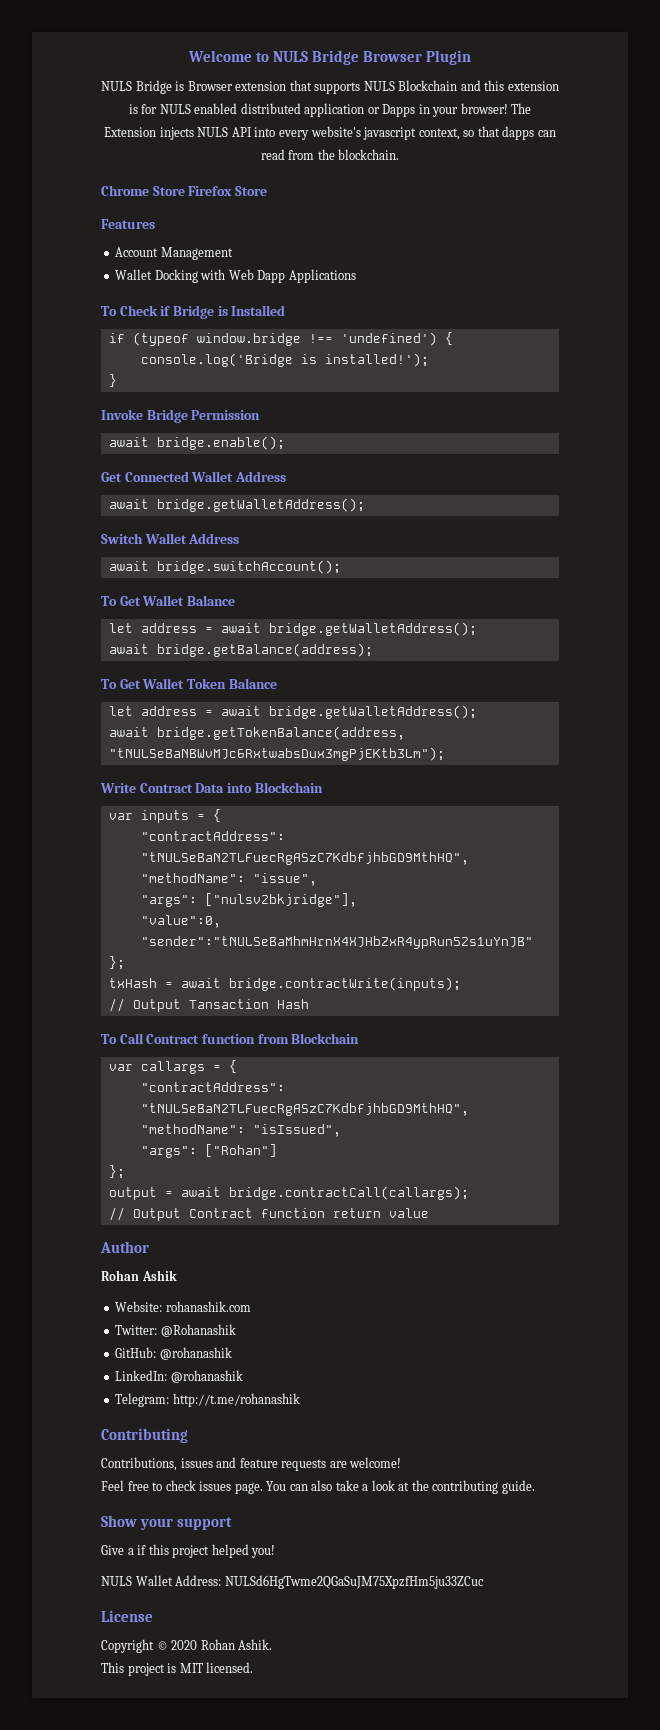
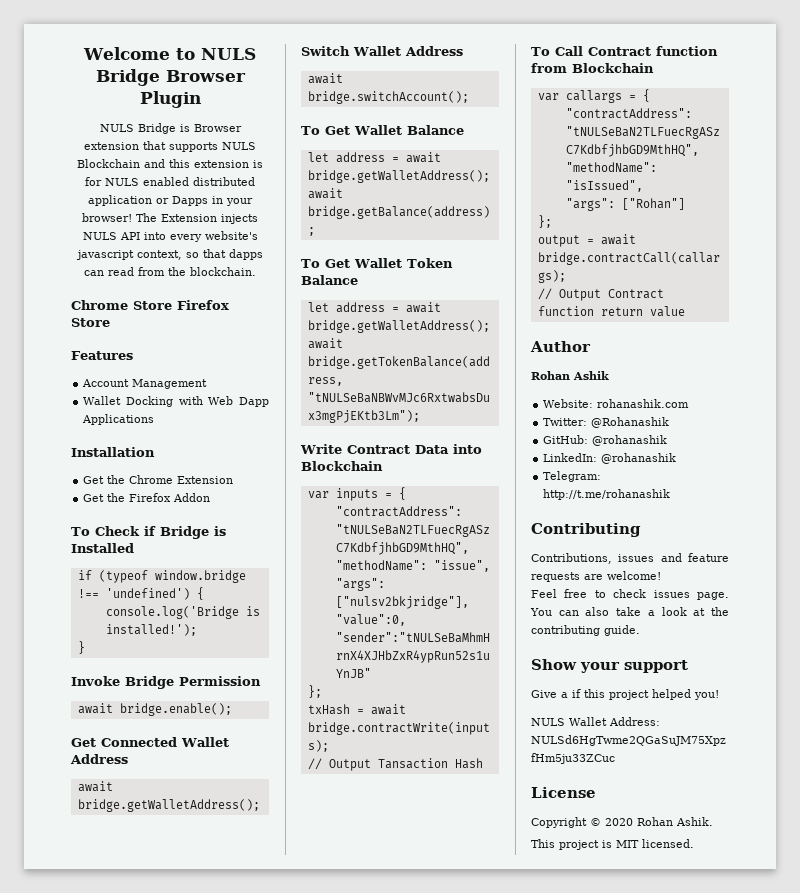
+ Installation
+ Get the Chrome Extension
+ Get the Firefox Addon

